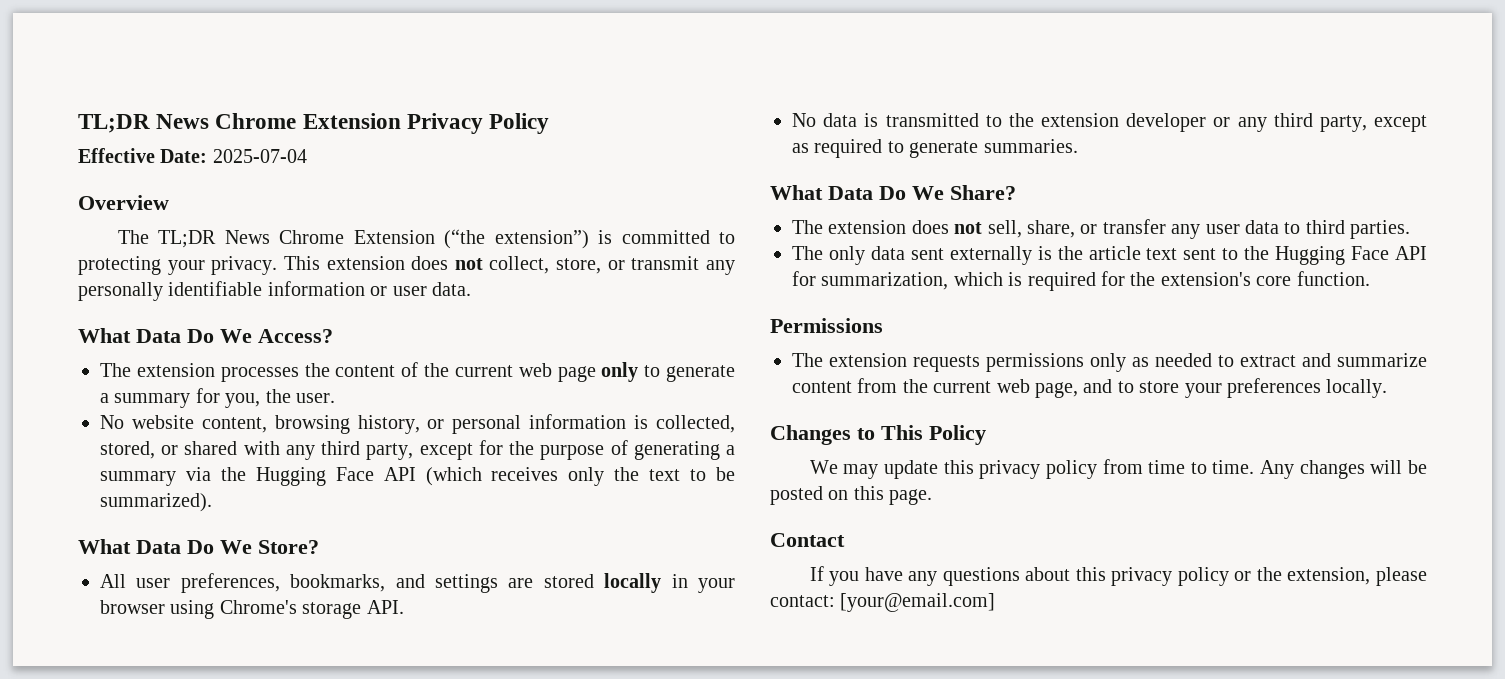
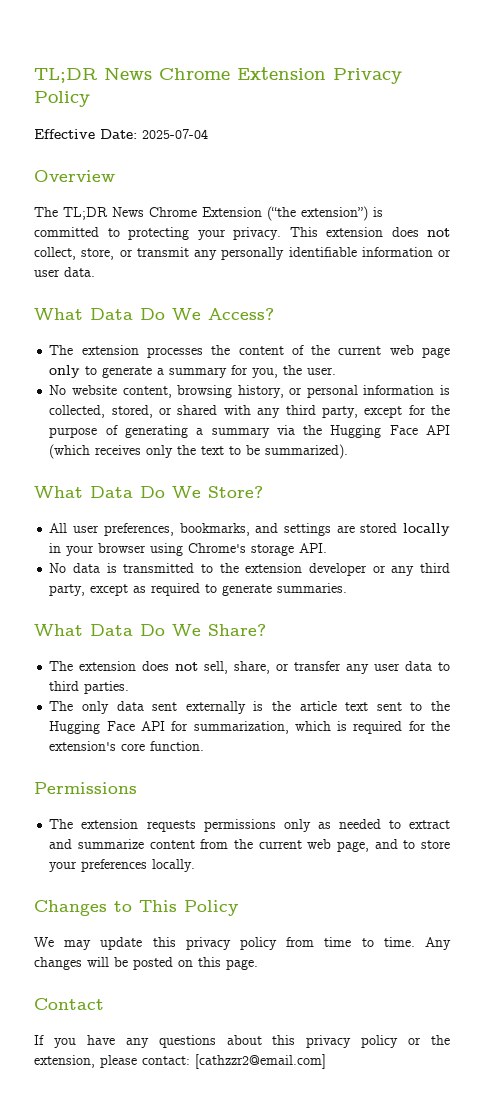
- If you have any questions about this privacy policy or the extension, please contact: [your@email.com]
+ If you have any questions about this privacy policy or the extension, please contact: [cathzzr2@email.com]

